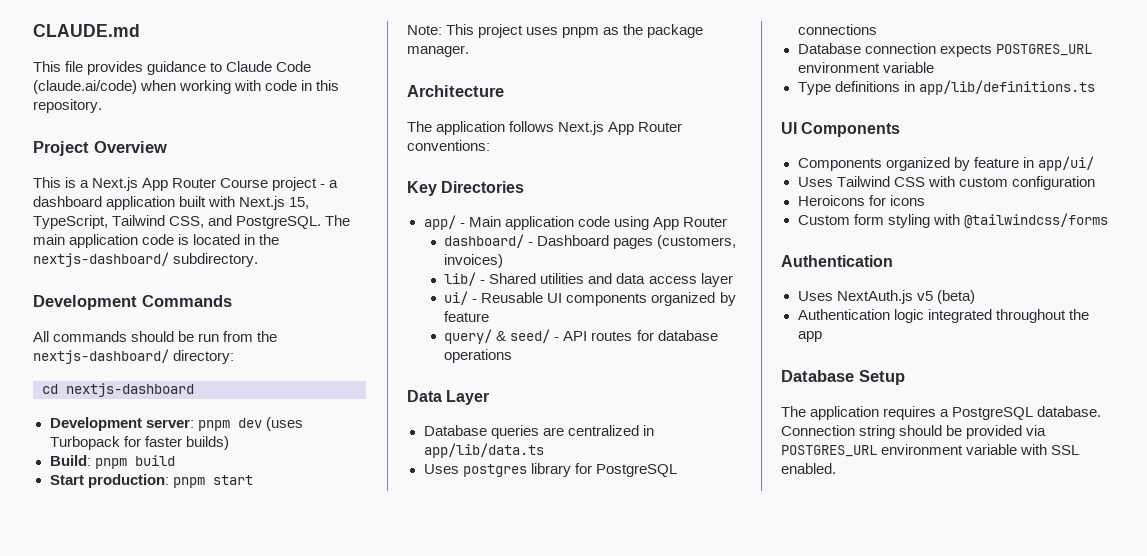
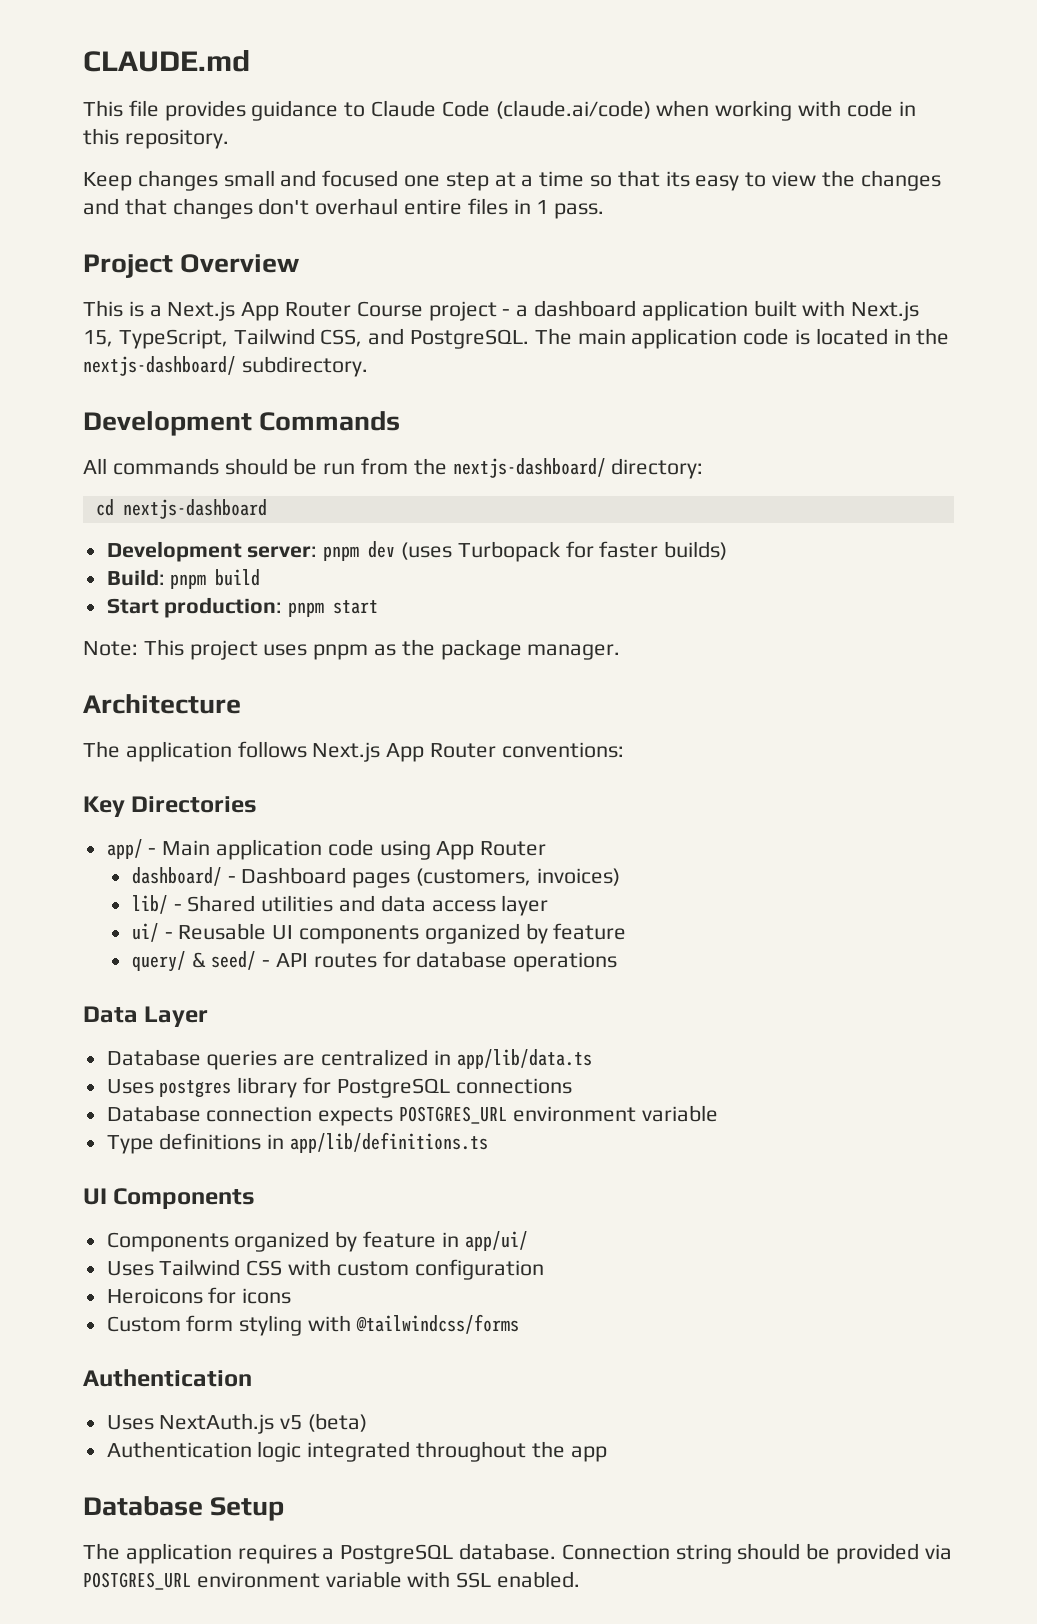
+ Keep changes small and focused one step at a time so that its easy to view the changes and that changes don't overhaul entire files in 1 pass.

